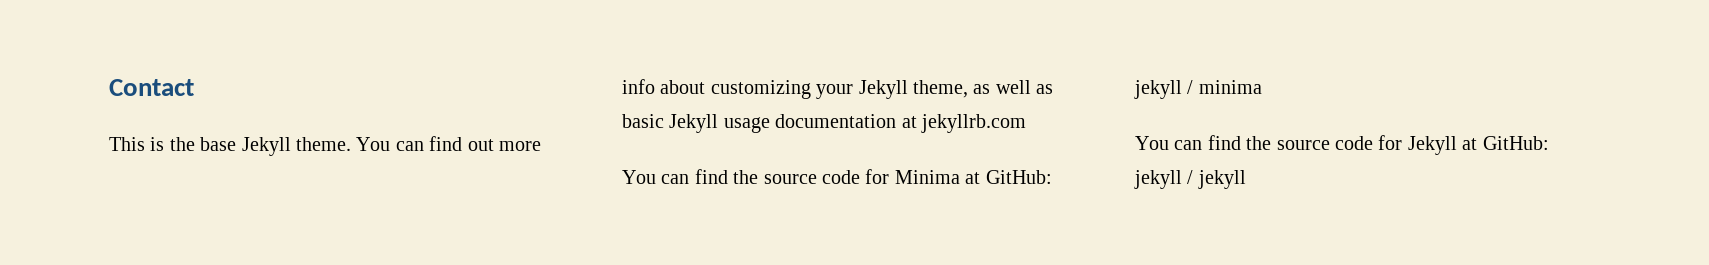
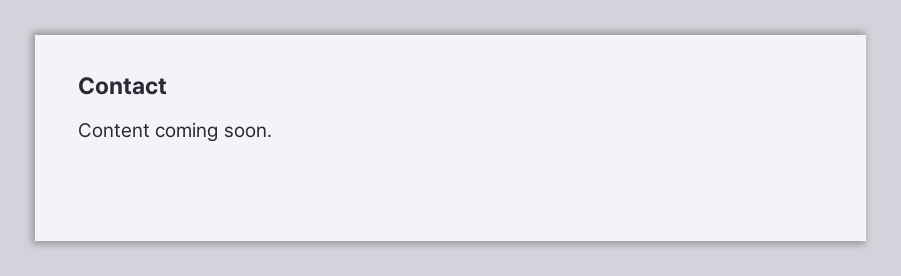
- This is the base Jekyll theme. You can find out more info about customizing your Jekyll theme, as well as basic Jekyll usage documentation at jekyllrb.com
- You can find the source code for Minima at GitHub: jekyll / minima
- You can find the source code for Jekyll at GitHub: jekyll / jekyll
+ Content coming soon.

